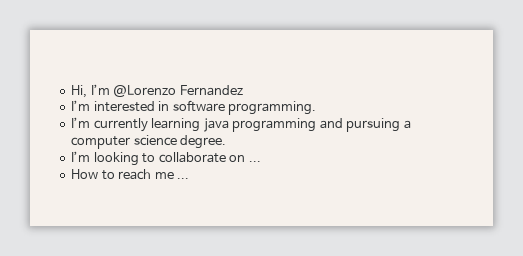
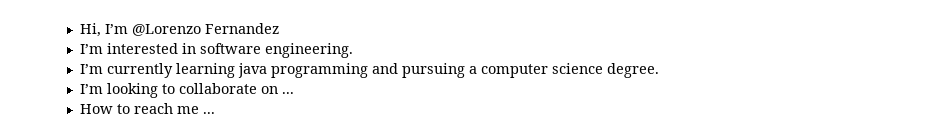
- I’m interested in software programming.
+ I’m interested in software engineering.

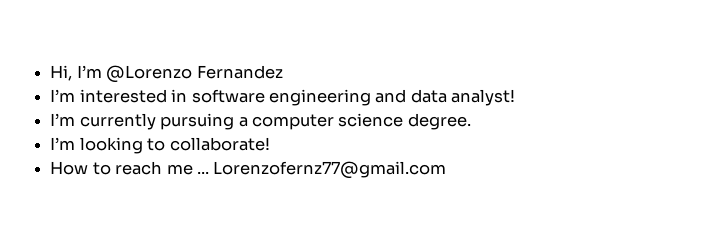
- I’m interested in software engineering.
- I’m currently learning java programming and pursuing a computer science degree.
+ I’m interested in software engineering and data analyst!
+ I’m currently pursuing a computer science degree.
- I’m looking to collaborate on ...
+ I’m looking to collaborate!
+ Lorenzofernz77@gmail.com

